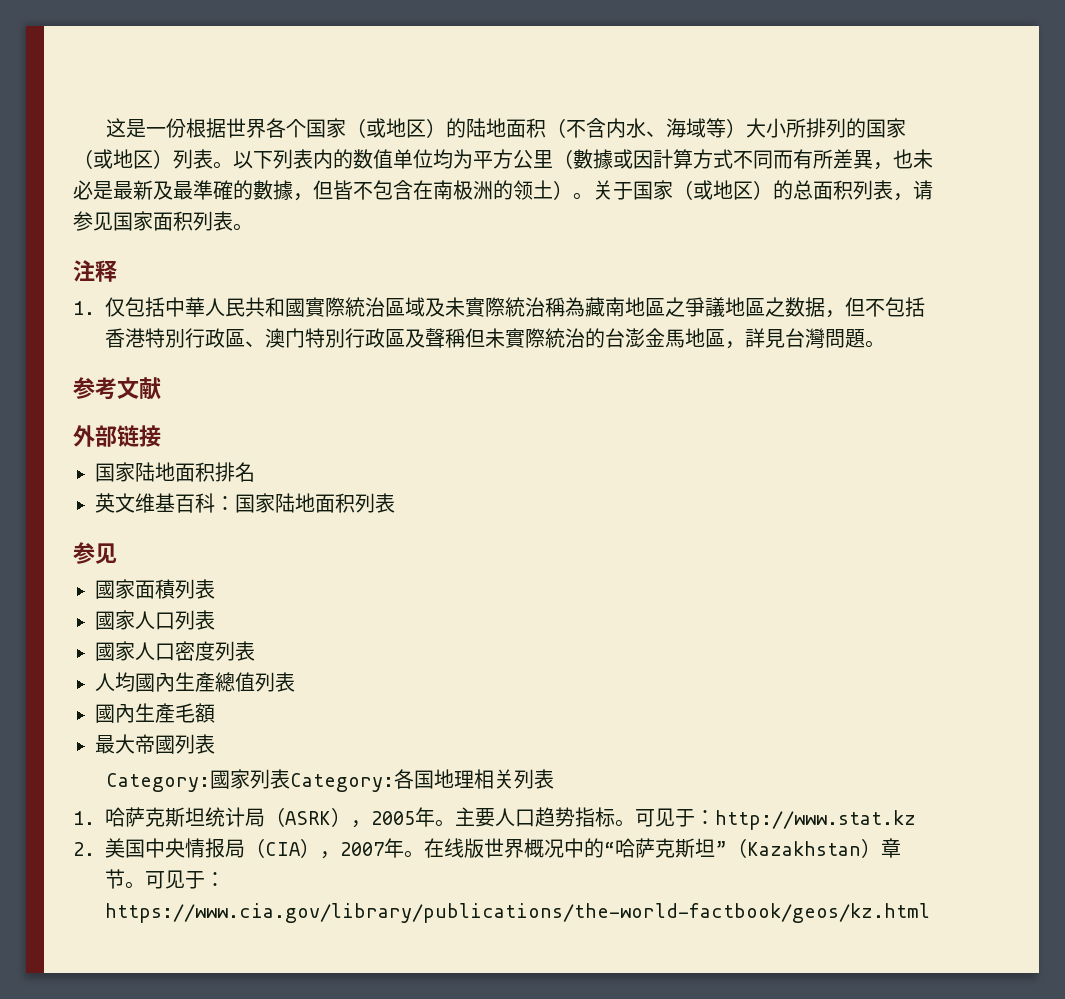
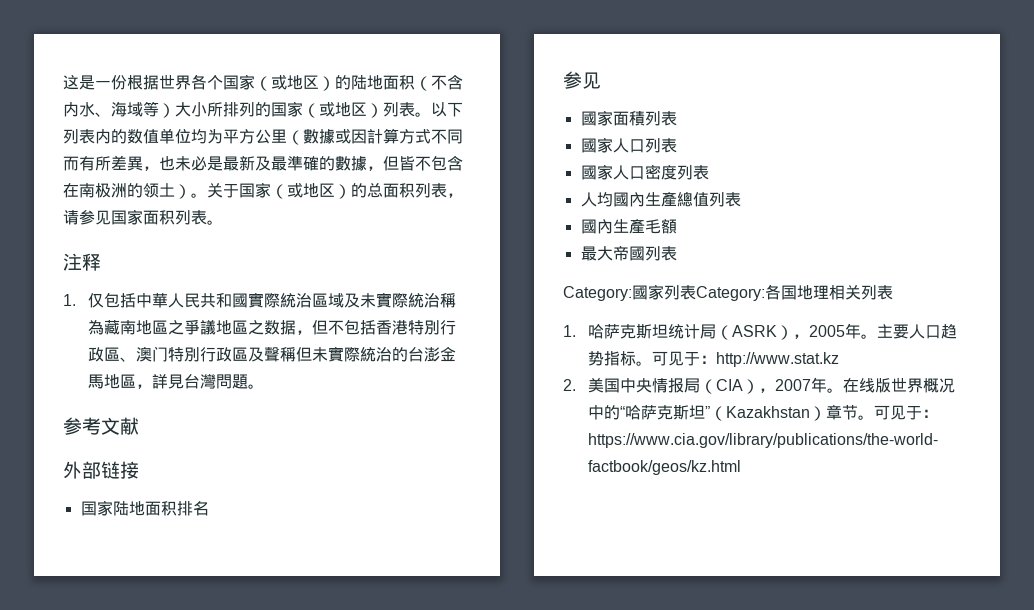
- 英文维基百科：国家陆地面积列表

